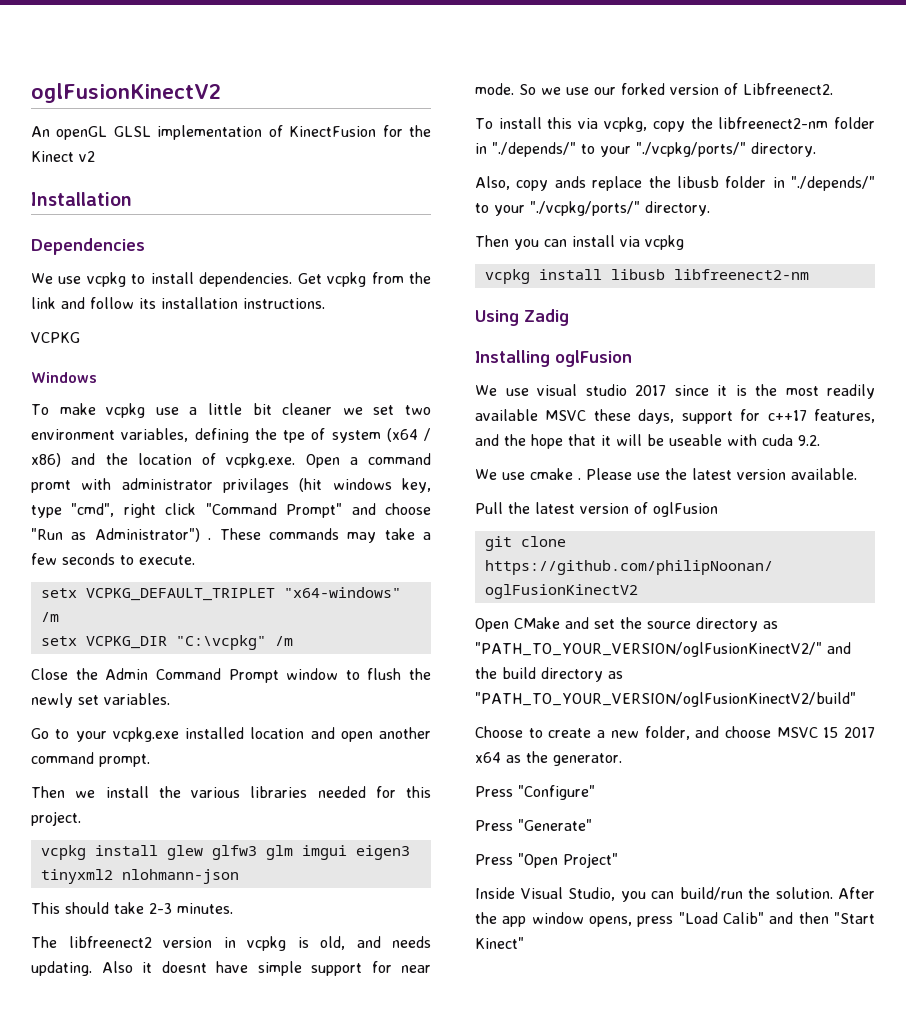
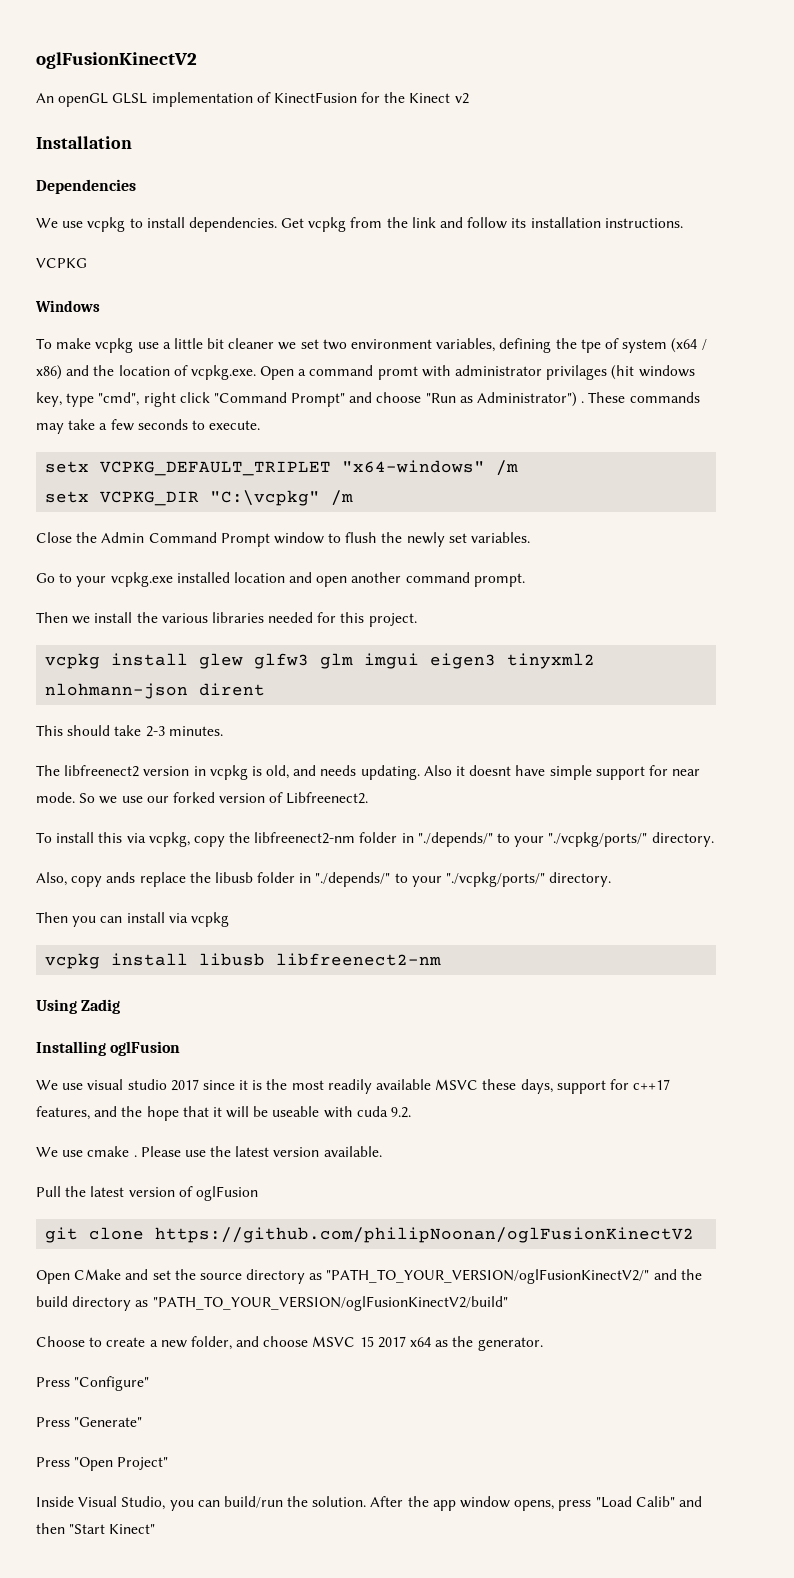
- vcpkg install glew glfw3 glm imgui eigen3 tinyxml2 nlohmann-json
+ vcpkg install glew glfw3 glm imgui eigen3 tinyxml2 nlohmann-json dirent

